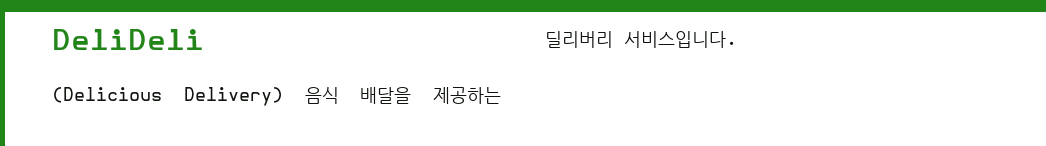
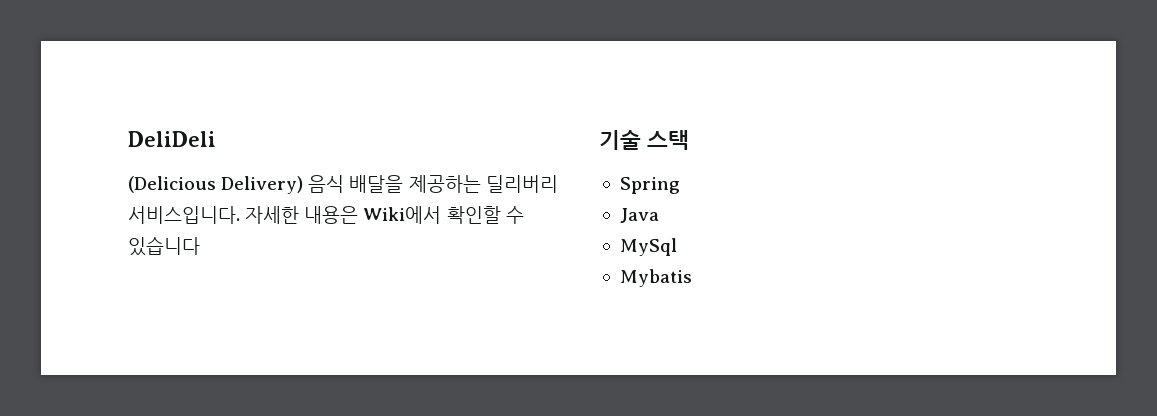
+ 자세한 내용은 Wiki에서 확인할 수 있습니다
+ 기술 스택
+ Spring
+ Java
+ MySql
+ Mybatis

